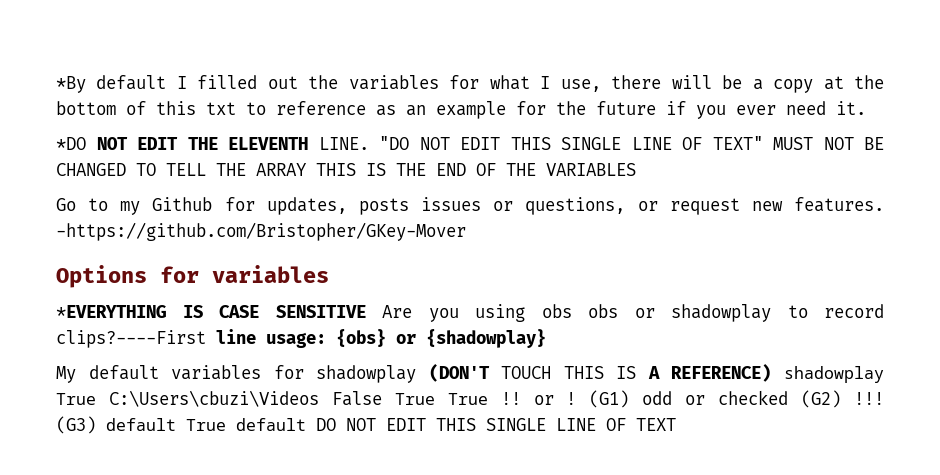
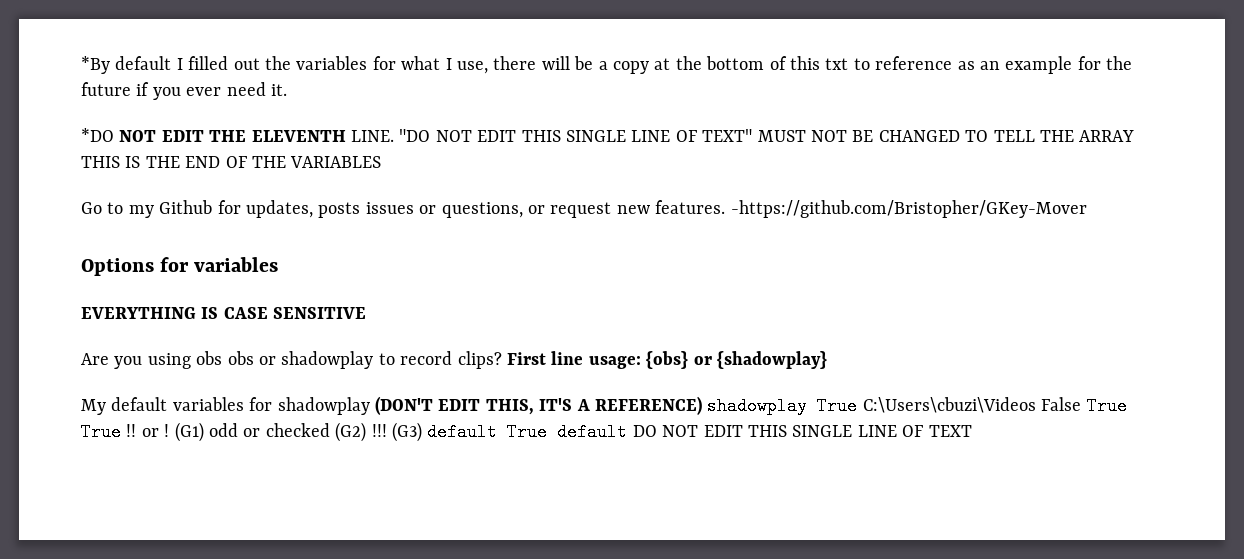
- *EVERYTHING IS CASE SENSITIVE Are you using obs obs or shadowplay to record clips?----First line usage: {obs} or {shadowplay}
+ EVERYTHING IS CASE SENSITIVE
+ Are you using obs obs or shadowplay to record clips? First line usage: {obs} or {shadowplay}
- My default variables for shadowplay (DON'T TOUCH THIS IS A REFERENCE) shadowplay True C:\Users\cbuzi\Videos False True True !! or !
+ My default variables for shadowplay (DON'T EDIT THIS, IT'S A REFERENCE) shadowplay True C:\Users\cbuzi\Videos False True True !! or !

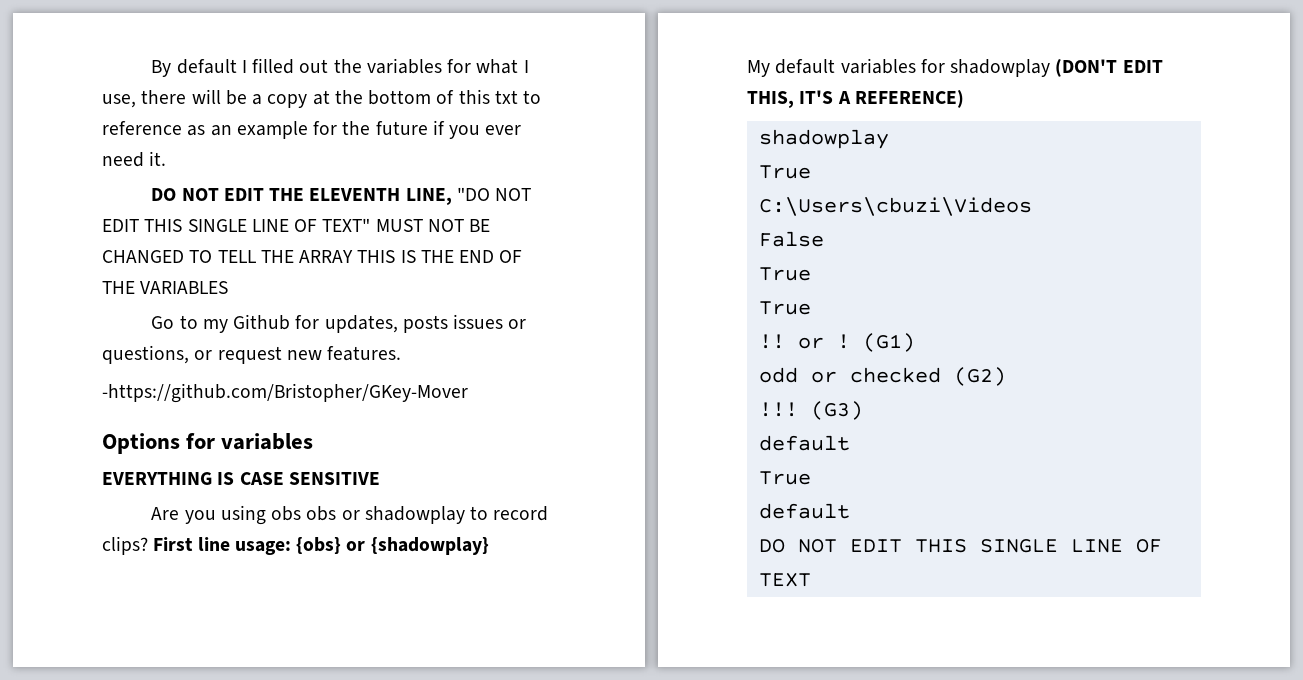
- *By default I filled out the variables for what I use, there will be a copy at the bottom of this txt to reference as an example for the future if you ever need it.
+ By default I filled out the variables for what I use, there will be a copy at the bottom of this txt to reference as an example for the future if you ever need it.
- *DO NOT EDIT THE ELEVENTH LINE. "DO NOT EDIT THIS SINGLE LINE OF TEXT" MUST NOT BE CHANGED TO TELL THE ARRAY THIS IS THE END OF THE VARIABLES
+ DO NOT EDIT THE ELEVENTH LINE, "DO NOT EDIT THIS SINGLE LINE OF TEXT" MUST NOT BE CHANGED TO TELL THE ARRAY THIS IS THE END OF THE VARIABLES
- Go to my Github for updates, posts issues or questions, or request new features. -https://github.com/Bristopher/GKey-Mover
+ Go to my Github for updates, posts issues or questions, or request new features.
+ -https://github.com/Bristopher/GKey-Mover
- My default variables for shadowplay (DON'T EDIT THIS, IT'S A REFERENCE) shadowplay True C:\Users\cbuzi\Videos False True True !! or !
+ My default variables for shadowplay (DON'T EDIT THIS, IT'S A REFERENCE)
+ shadowplay
+ True
+ C:\Users\cbuzi\Videos
+ False
+ True
+ True
+ !! or !
- (G1) odd or checked (G2) !!!
+ (G1)
+ odd or checked (G2)
+ !!!
- (G3) default True default DO NOT EDIT THIS SINGLE LINE OF TEXT
+ (G3)
+ default
+ True
+ default
+ DO NOT EDIT THIS SINGLE LINE OF TEXT

